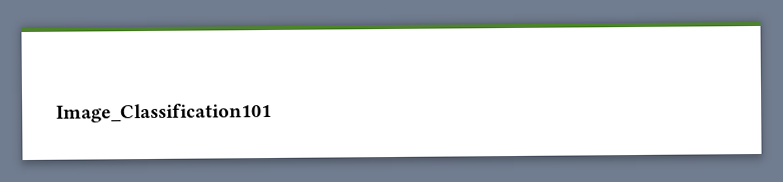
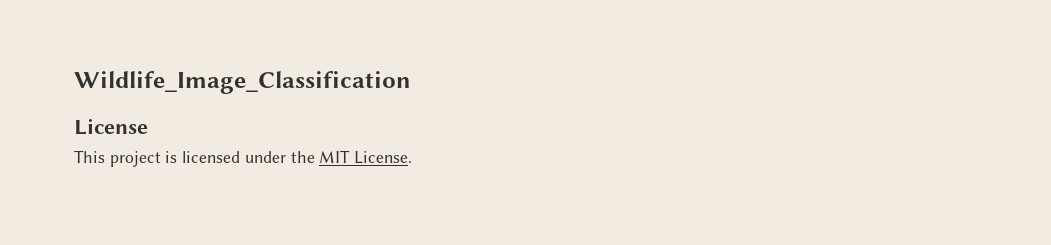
- Image_Classification101
+ Wildlife_Image_Classification
+ License
+ This project is licensed under the MIT License.

